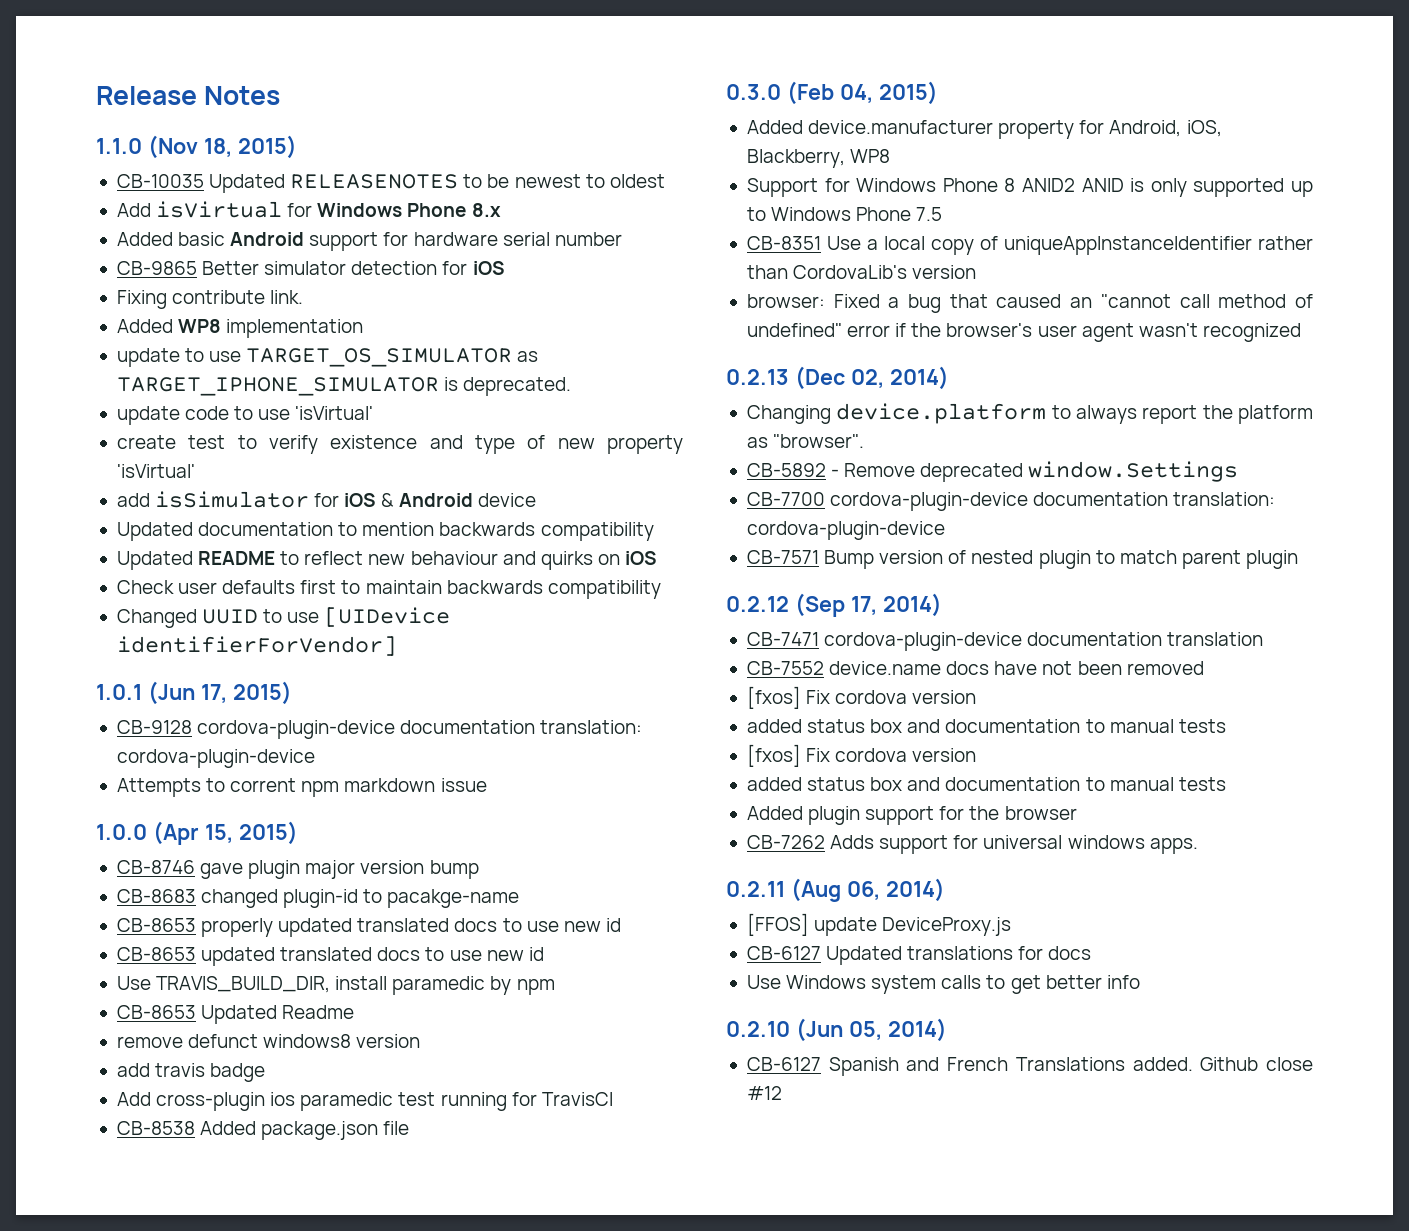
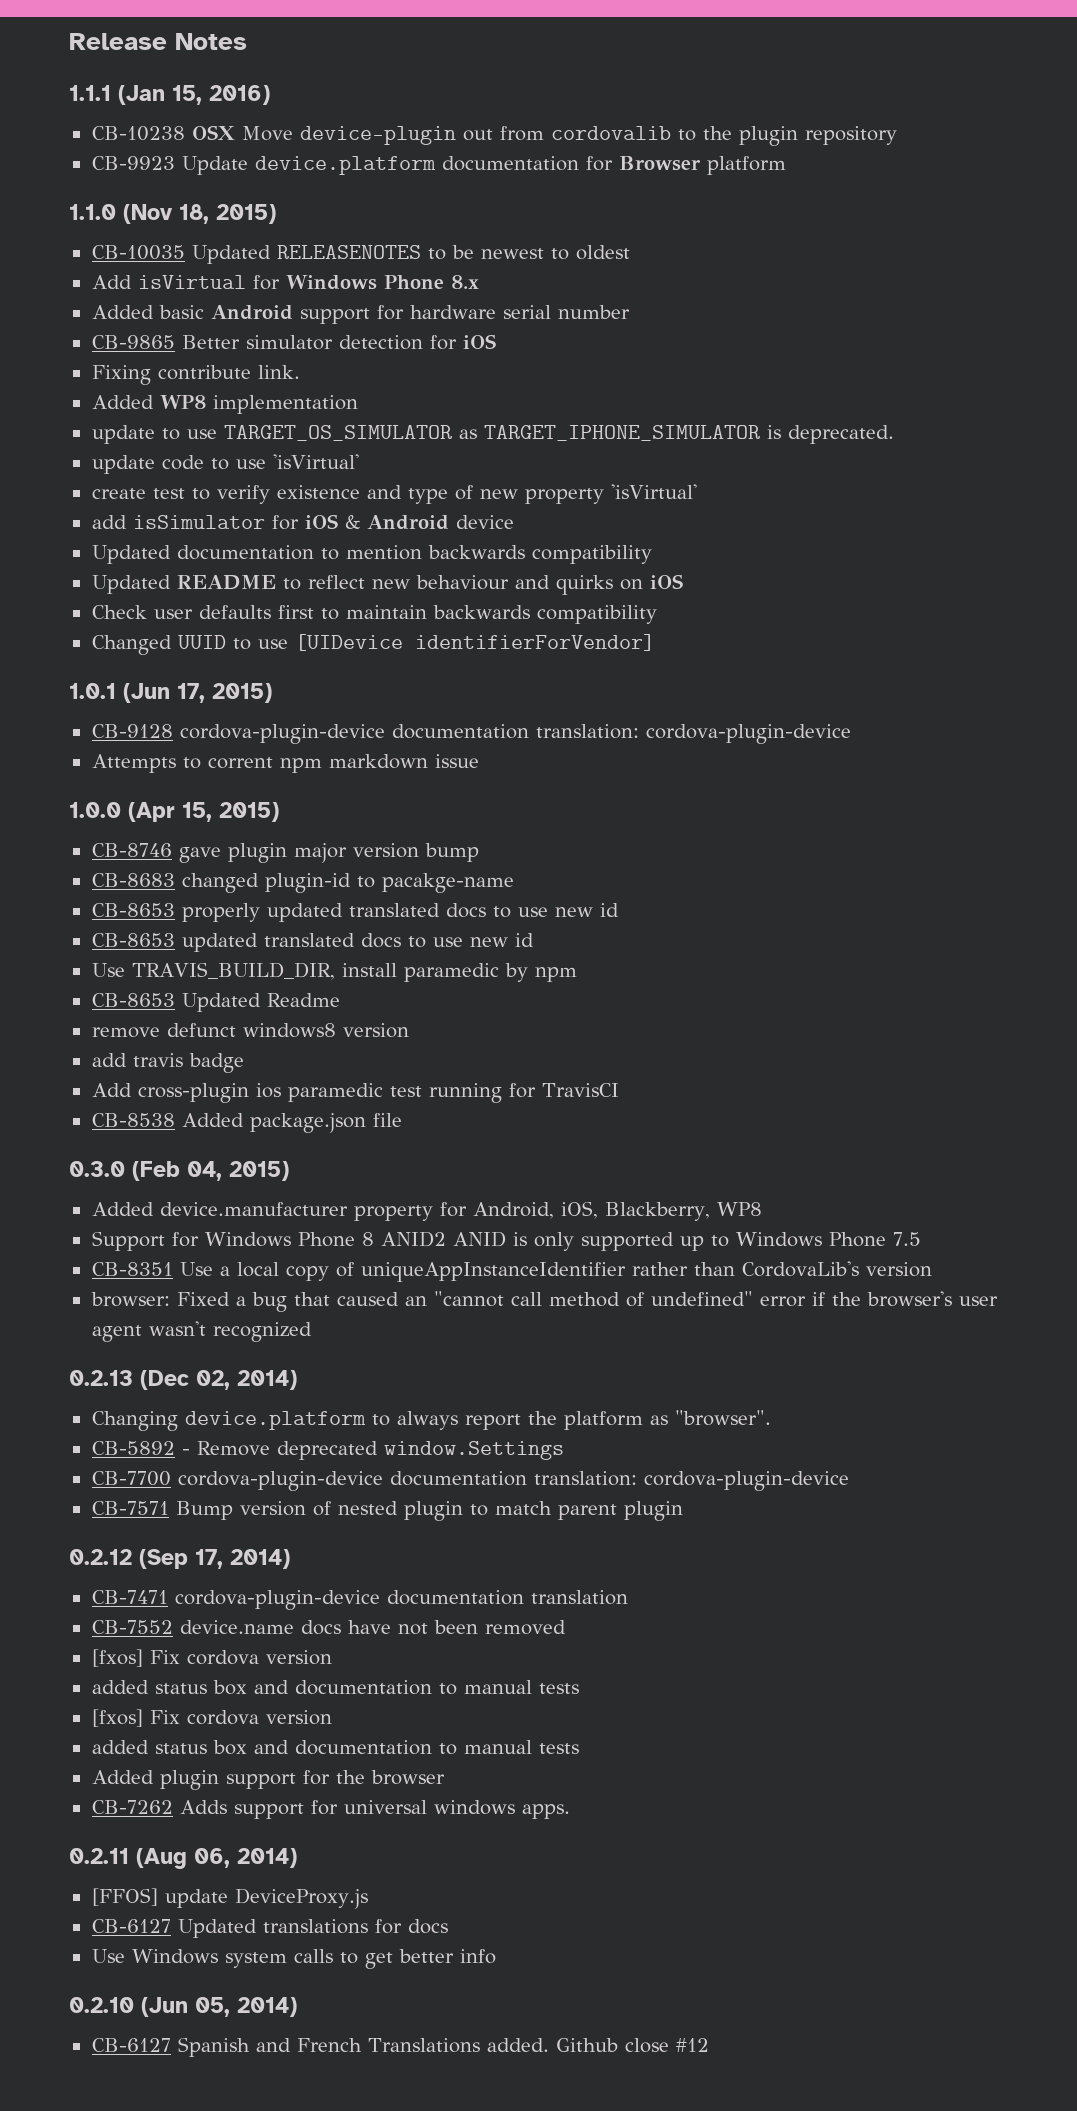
+ 1.1.1 (Jan 15, 2016)
+ CB-10238 OSX Move device-plugin out from cordovalib to the plugin repository
+ CB-9923 Update device.platform documentation for Browser platform

